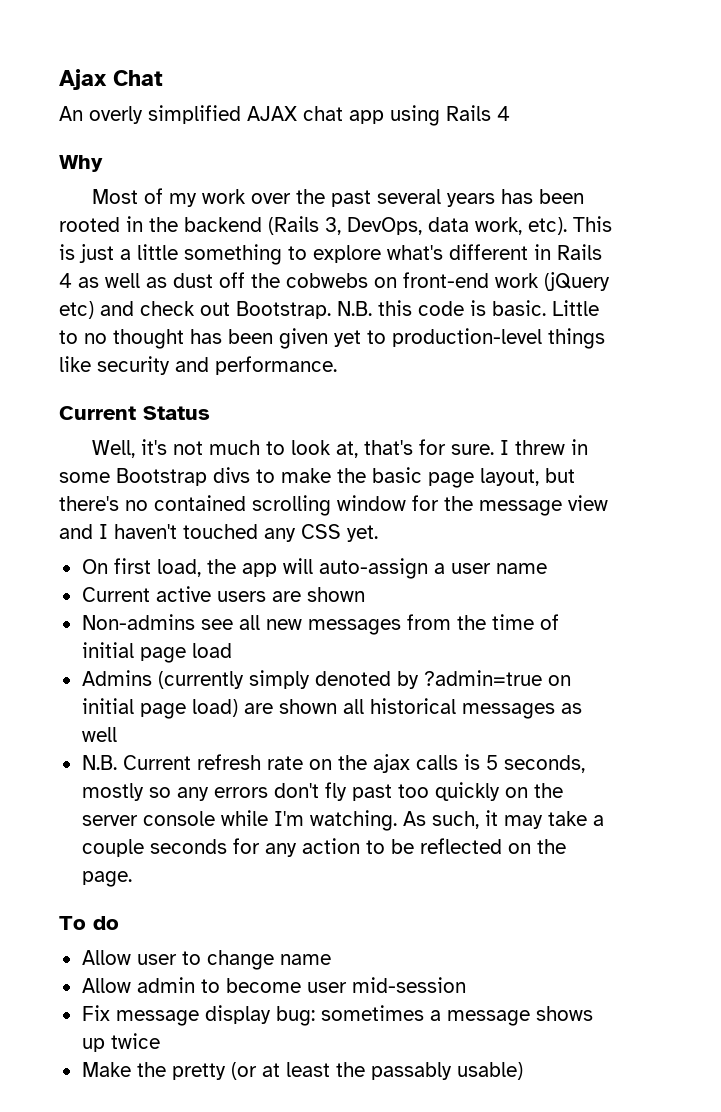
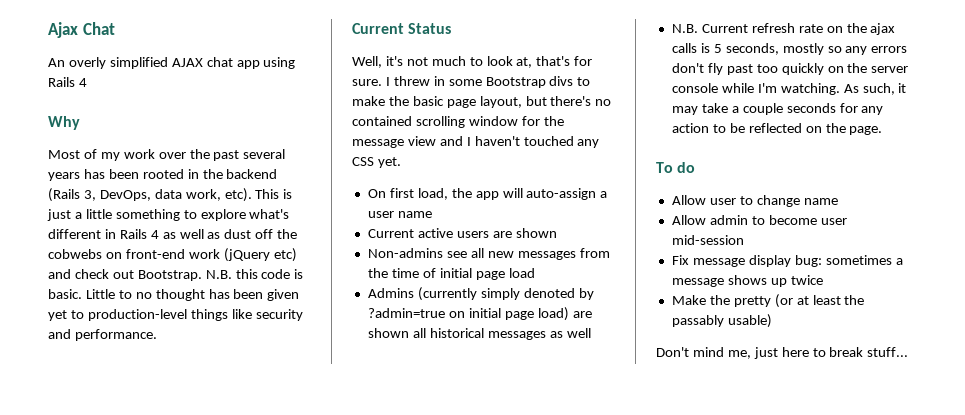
+ Don't mind me, just here to break stuff...

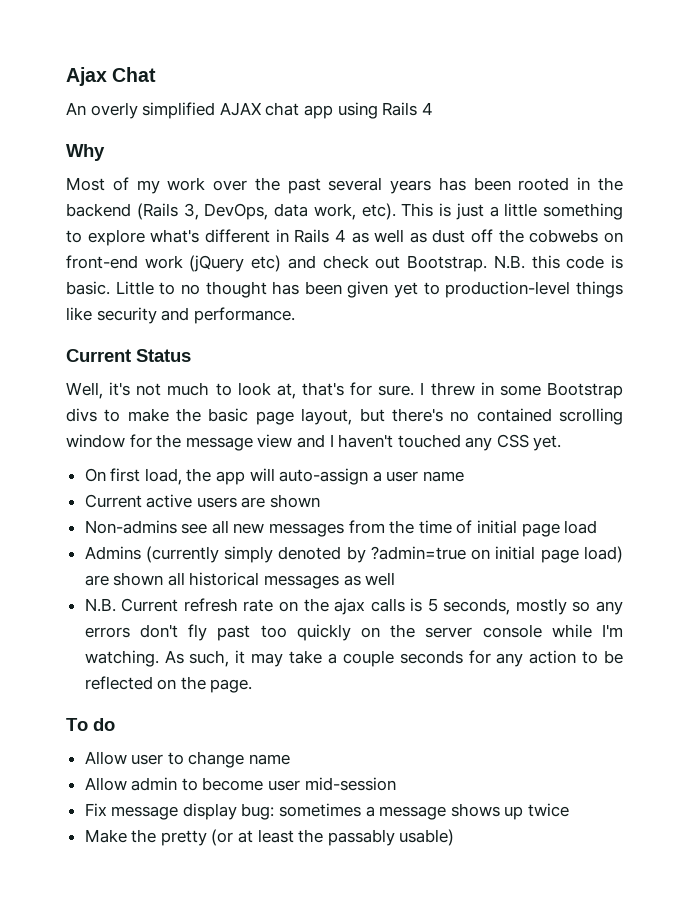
- Don't mind me, just here to break stuff...

